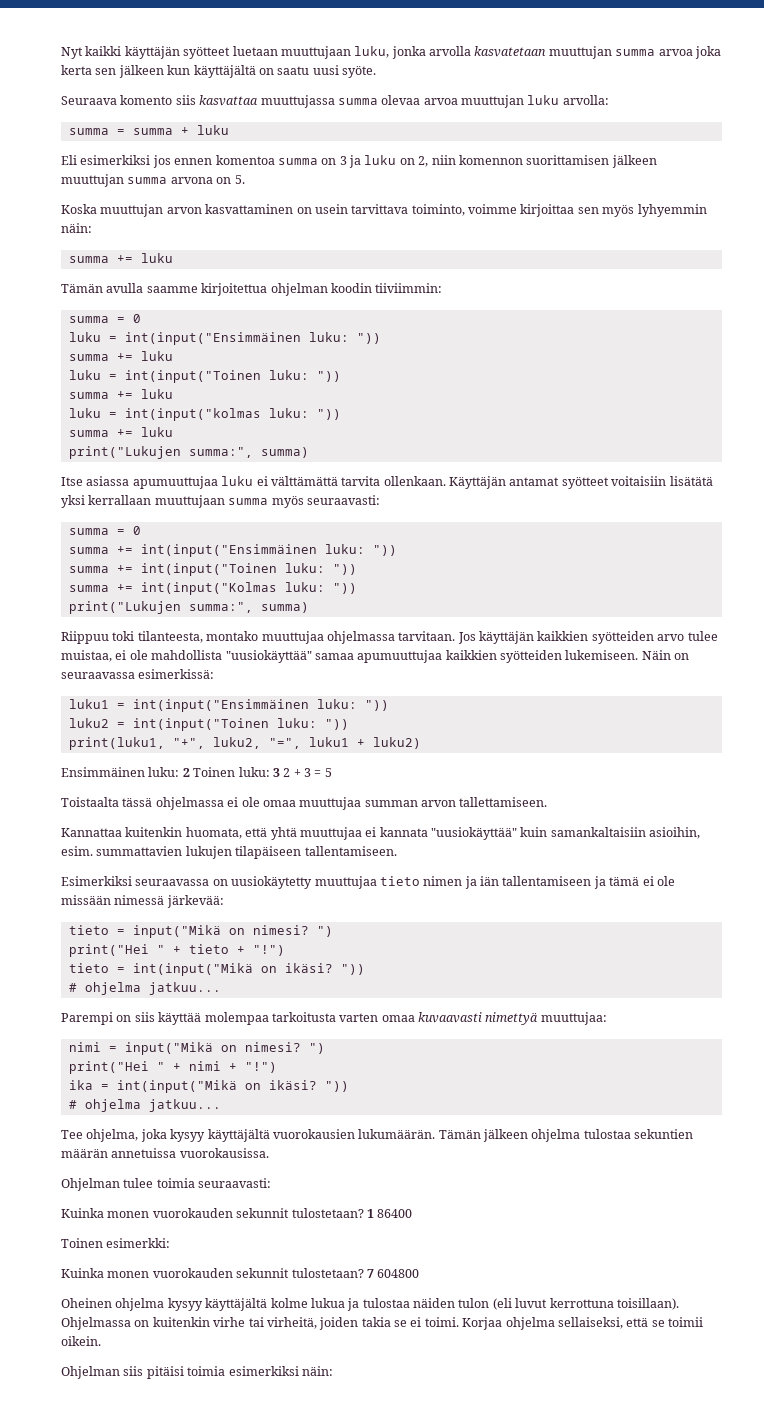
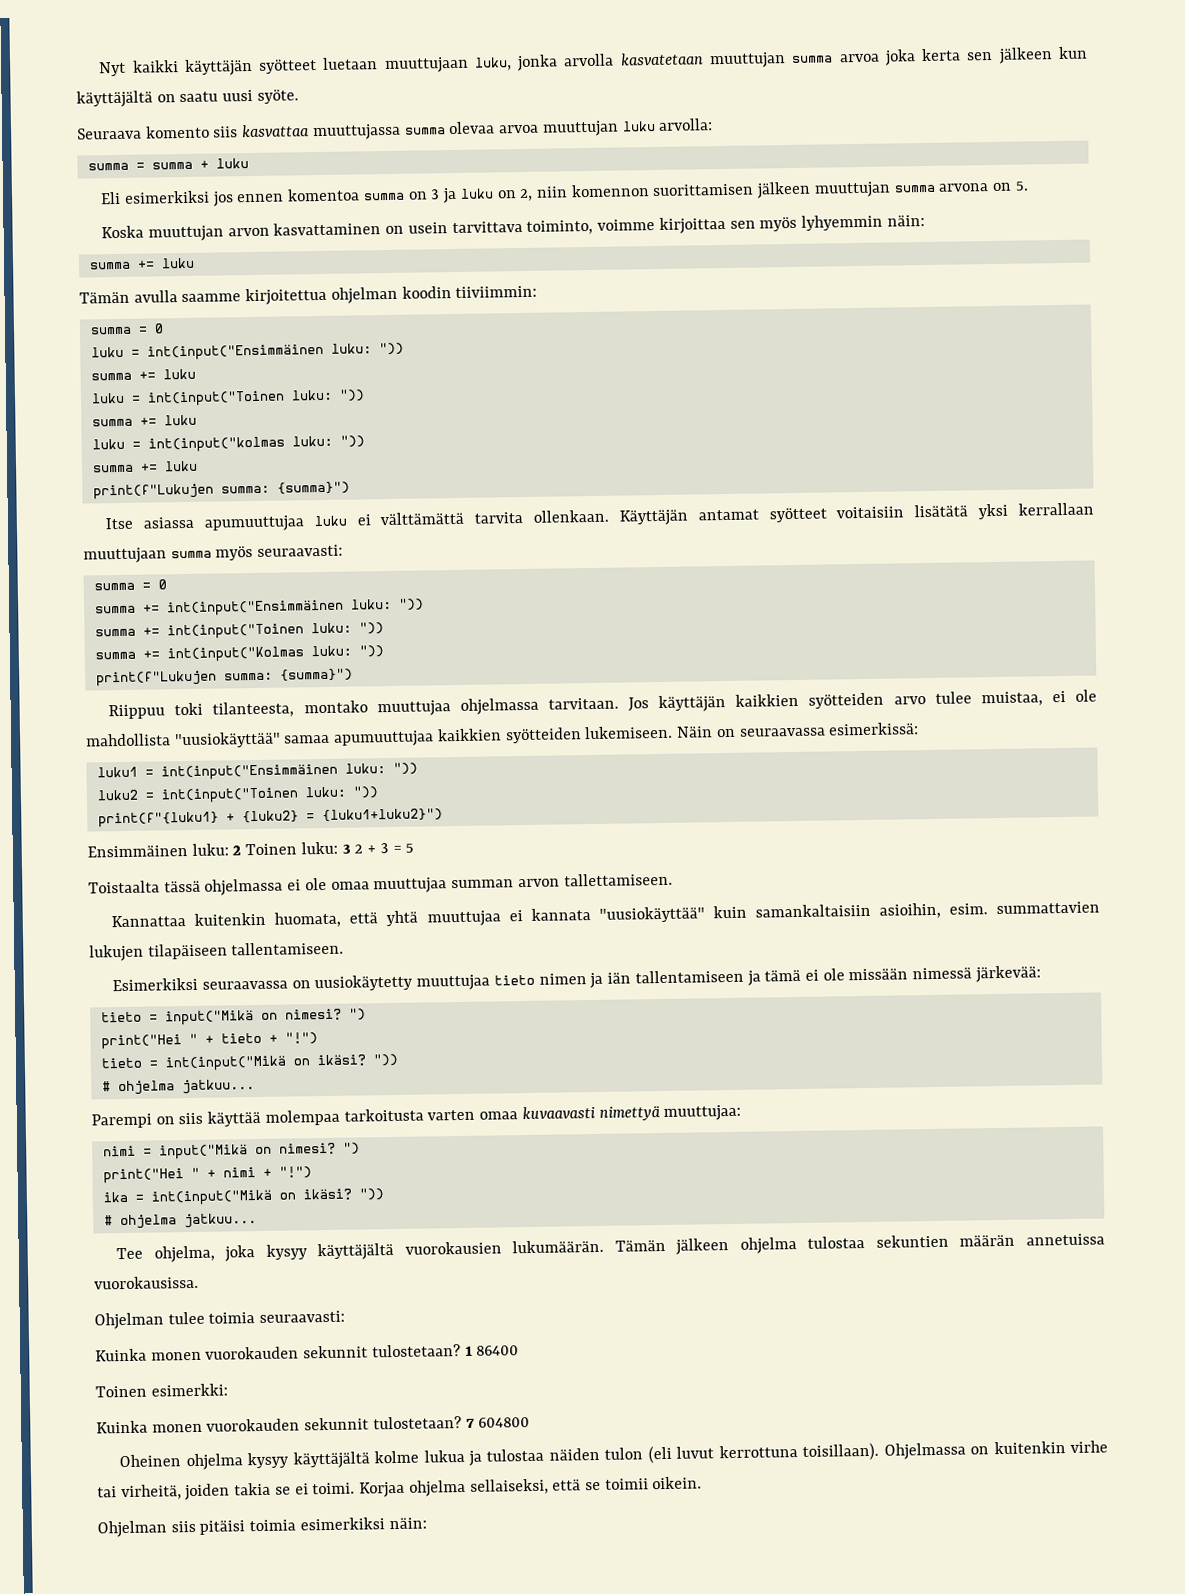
  luku = int(input("kolmas luku: "))
  summa += luku
- print("Lukujen summa:", summa)
+ print(f"Lukujen summa: {summa}")
  summa += int(input("Kolmas luku: "))
- print("Lukujen summa:", summa)
+ print(f"Lukujen summa: {summa}")
- print(luku1, "+", luku2, "=", luku1 + luku2)
+ print(f"{luku1} + {luku2} = {luku1+luku2}")

